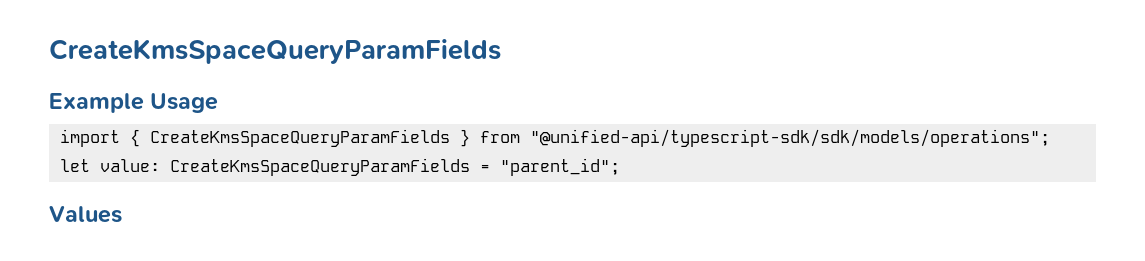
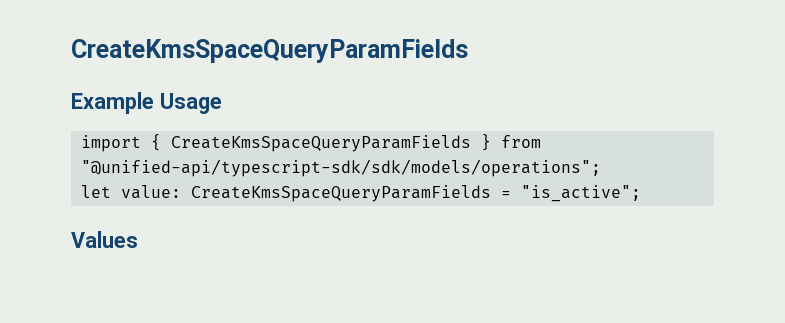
- let value: CreateKmsSpaceQueryParamFields = "parent_id";
+ let value: CreateKmsSpaceQueryParamFields = "is_active";

